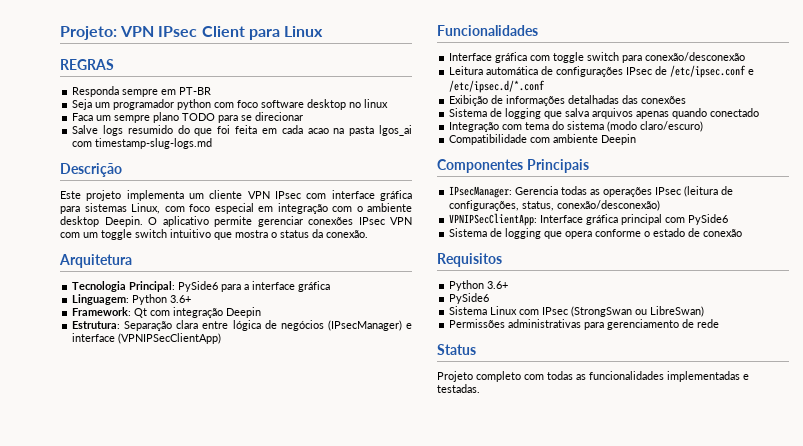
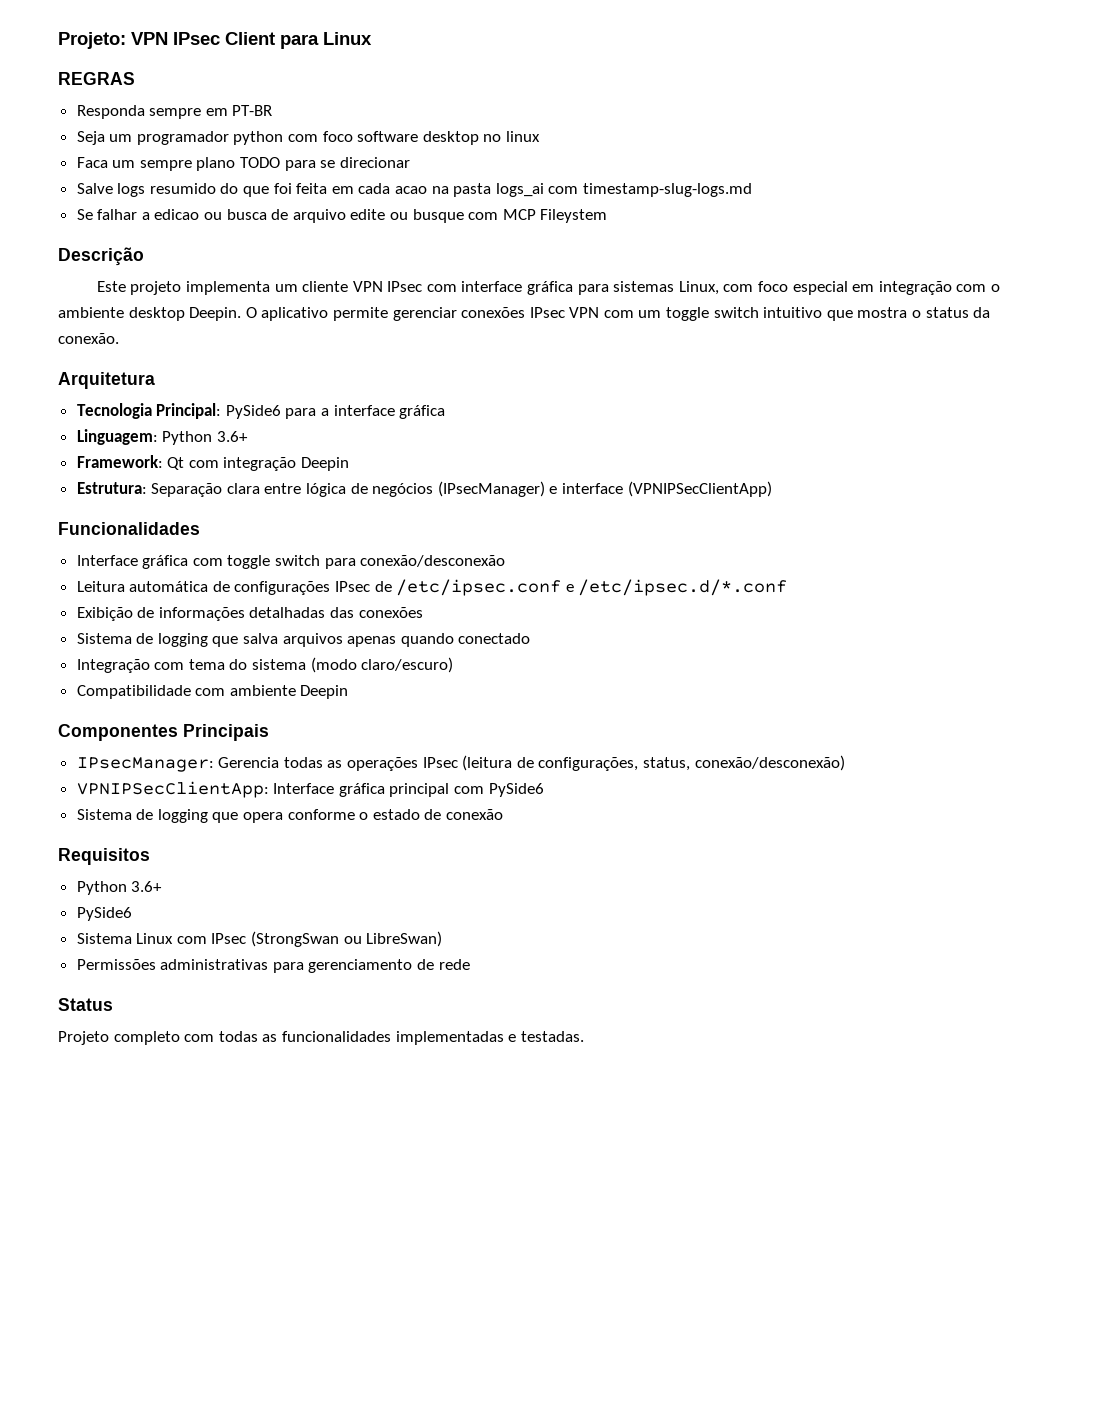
- Salve logs resumido do que foi feita em cada acao na pasta lgos_ai com timestamp-slug-logs.md
+ Salve logs resumido do que foi feita em cada acao na pasta logs_ai com timestamp-slug-logs.md
+ Se falhar a edicao ou busca de arquivo edite ou busque com MCP Fileystem

